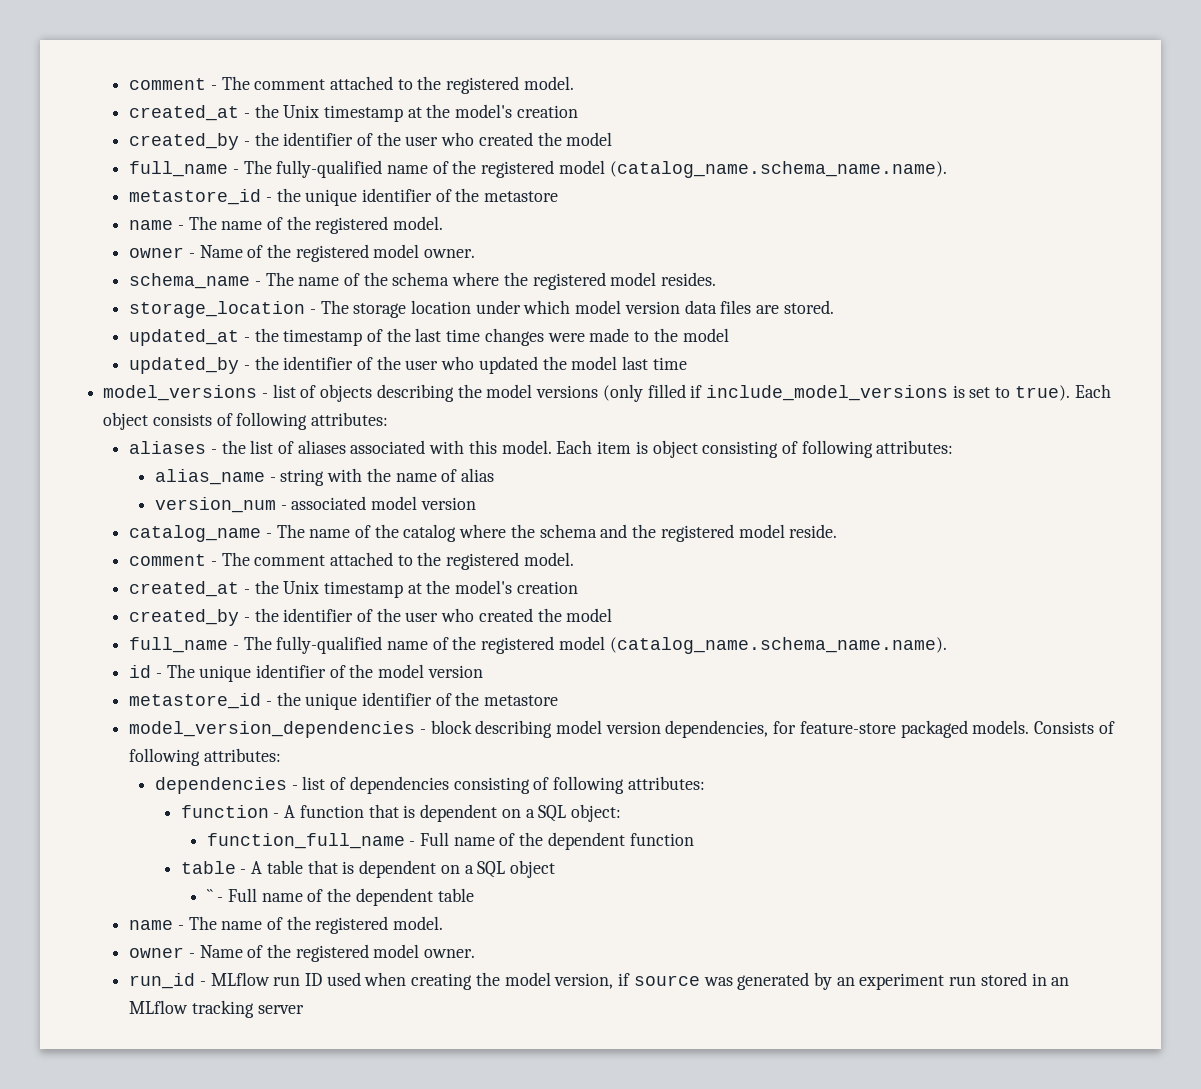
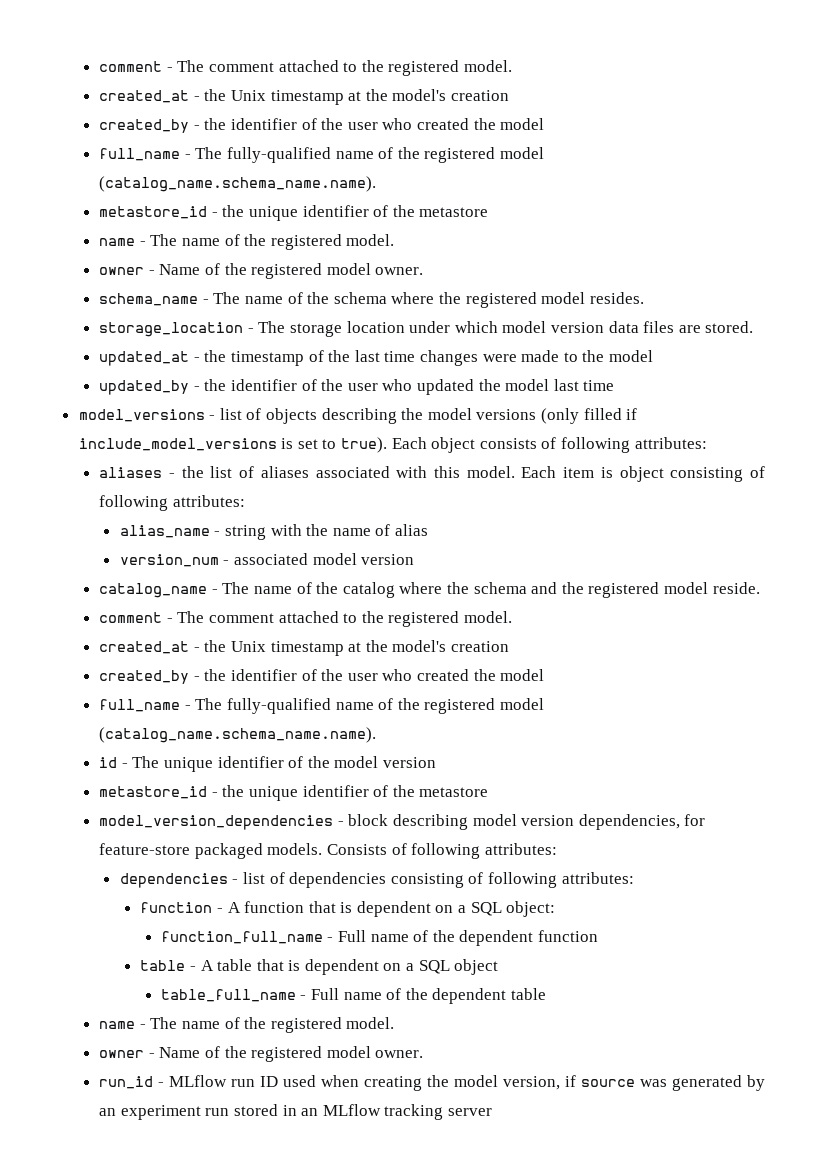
- `` - Full name of the dependent table
+ table_full_name - Full name of the dependent table

